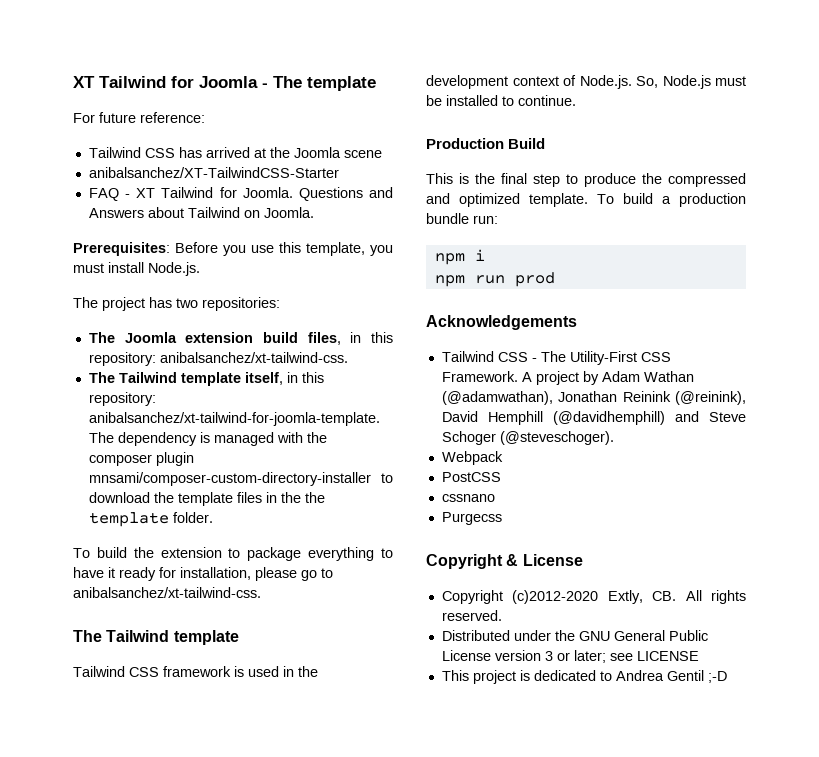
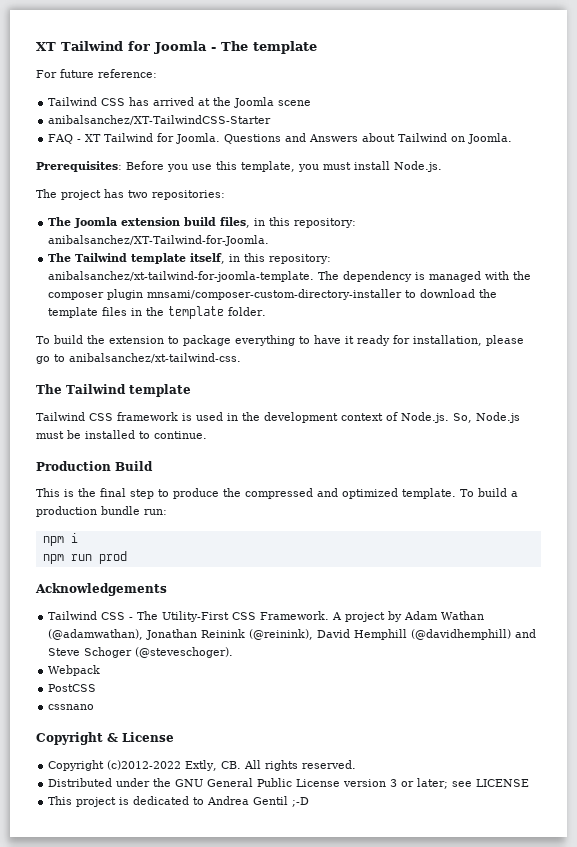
- The Joomla extension build files, in this repository: anibalsanchez/xt-tailwind-css.
+ The Joomla extension build files, in this repository: anibalsanchez/XT-Tailwind-for-Joomla.
- The dependency is managed with the composer plugin mnsami/composer-custom-directory-installer to download the template files in the the template folder.
+ The dependency is managed with the composer plugin mnsami/composer-custom-directory-installer to download the template files in the template folder.
- Purgecss
- Copyright (c)2012-2020 Extly, CB. All rights reserved.
+ Copyright (c)2012-2022 Extly, CB. All rights reserved.

